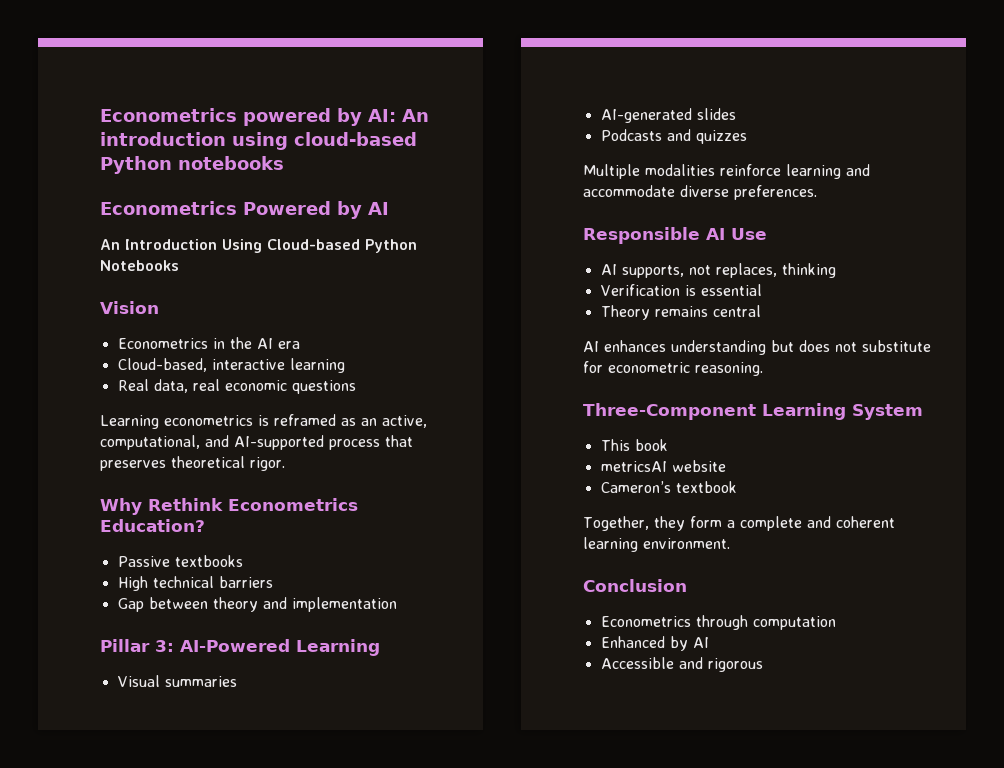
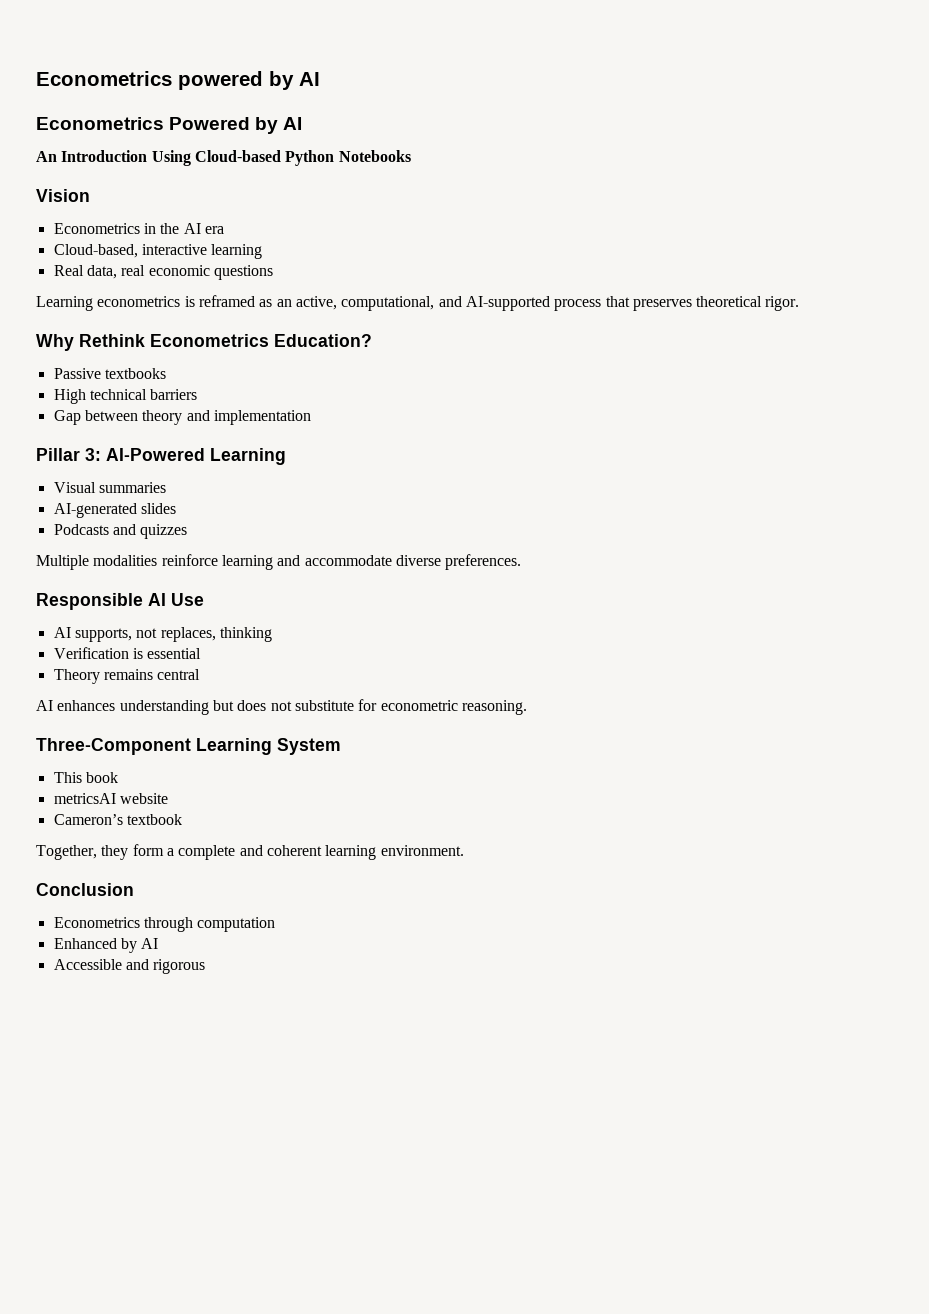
- Econometrics powered by AI: An introduction using cloud-based Python notebooks
+ Econometrics powered by AI

